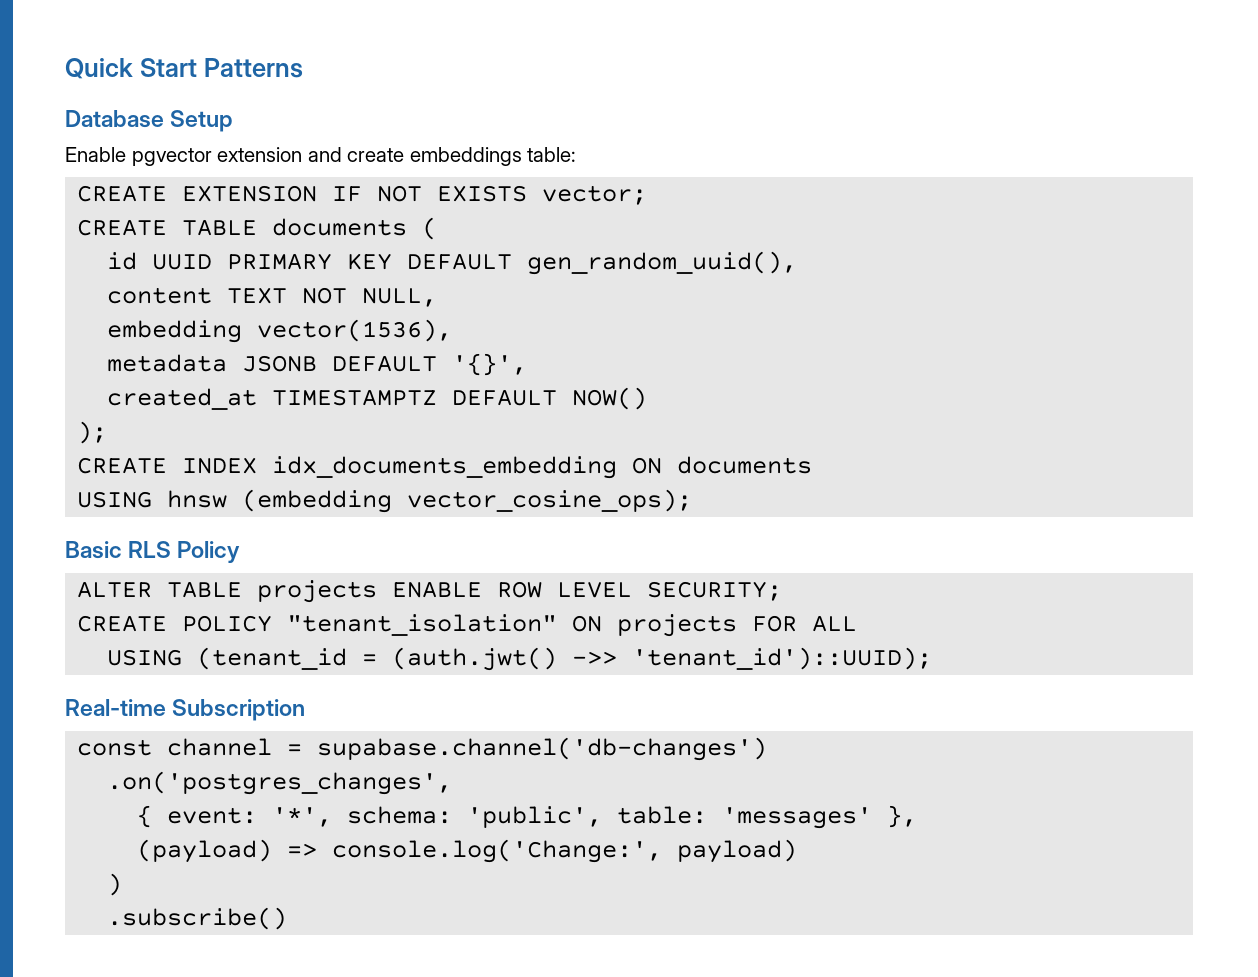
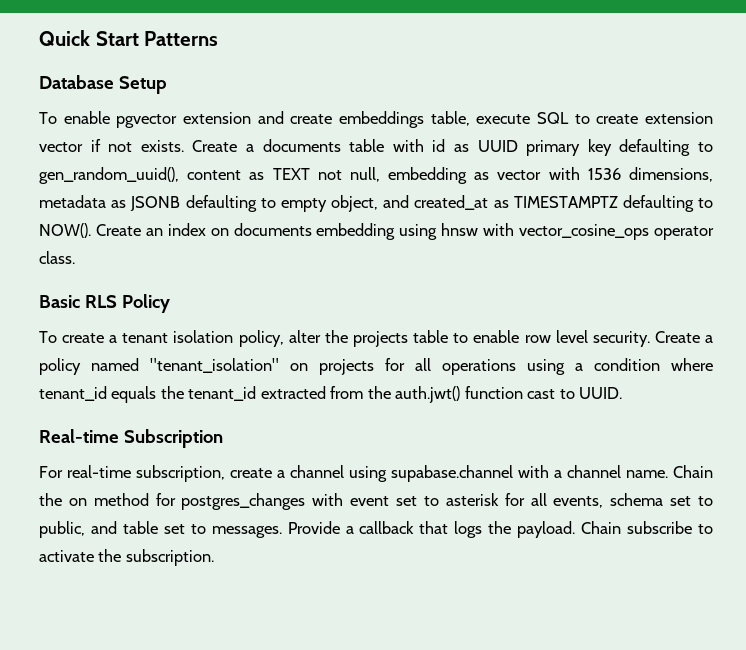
- Enable pgvector extension and create embeddings table:
- CREATE EXTENSION IF NOT EXISTS vector;
- CREATE TABLE documents (
- id UUID PRIMARY KEY DEFAULT gen_random_uuid(),
- content TEXT NOT NULL,
- embedding vector(1536),
- metadata JSONB DEFAULT '{}',
- created_at TIMESTAMPTZ DEFAULT NOW()
- );
- CREATE INDEX idx_documents_embedding ON documents
- USING hnsw (embedding vector_cosine_ops);
+ To enable pgvector extension and create embeddings table, execute SQL to create extension vector if not exists. Create a documents table with id as UUID primary key defaulting to gen_random_uuid(), content as TEXT not null, embedding as vector with 1536 dimensions, metadata as JSONB defaulting to empty object, and created_at as TIMESTAMPTZ defaulting to NOW(). Create an index on documents embedding using hnsw with vector_cosine_ops operator class.
  Basic RLS Policy
- ALTER TABLE projects ENABLE ROW LEVEL SECURITY;
- CREATE POLICY "tenant_isolation" ON projects FOR ALL
- USING (tenant_id = (auth.jwt() ->> 'tenant_id')::UUID);
+ To create a tenant isolation policy, alter the projects table to enable row level security. Create a policy named "tenant_isolation" on projects for all operations using a condition where tenant_id equals the tenant_id extracted from the auth.jwt() function cast to UUID.
  Real-time Subscription
- const channel = supabase.channel('db-changes')
- .on('postgres_changes',
- { event: '*', schema: 'public', table: 'messages' },
- (payload) => console.log('Change:', payload)
- )
- .subscribe()
+ For real-time subscription, create a channel using supabase.channel with a channel name. Chain the on method for postgres_changes with event set to asterisk for all events, schema set to public, and table set to messages. Provide a callback that logs the payload. Chain subscribe to activate the subscription.

